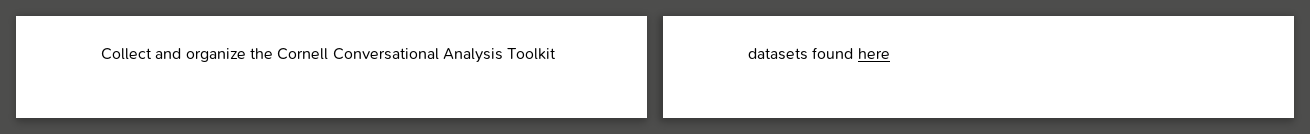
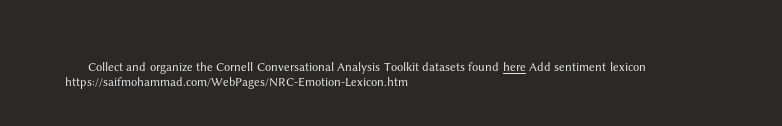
- Collect and organize the Cornell Conversational Analysis Toolkit datasets found here
+ Collect and organize the Cornell Conversational Analysis Toolkit datasets found here Add sentiment lexicon https://saifmohammad.com/WebPages/NRC-Emotion-Lexicon.htm

